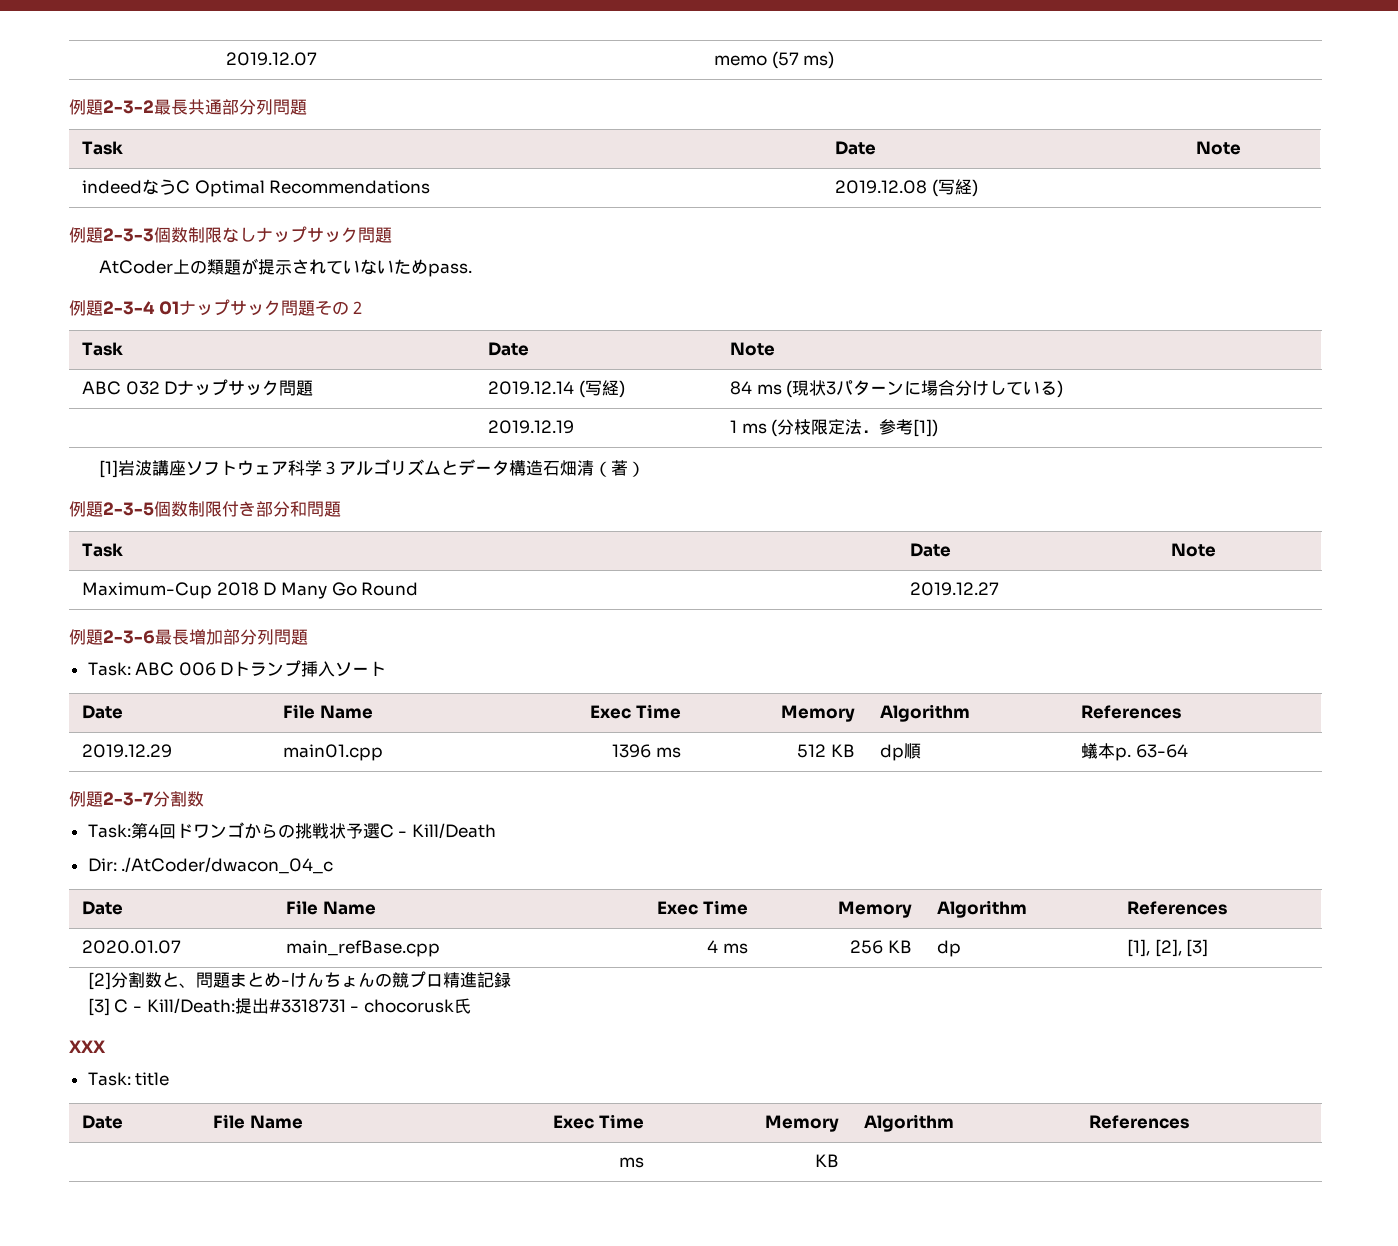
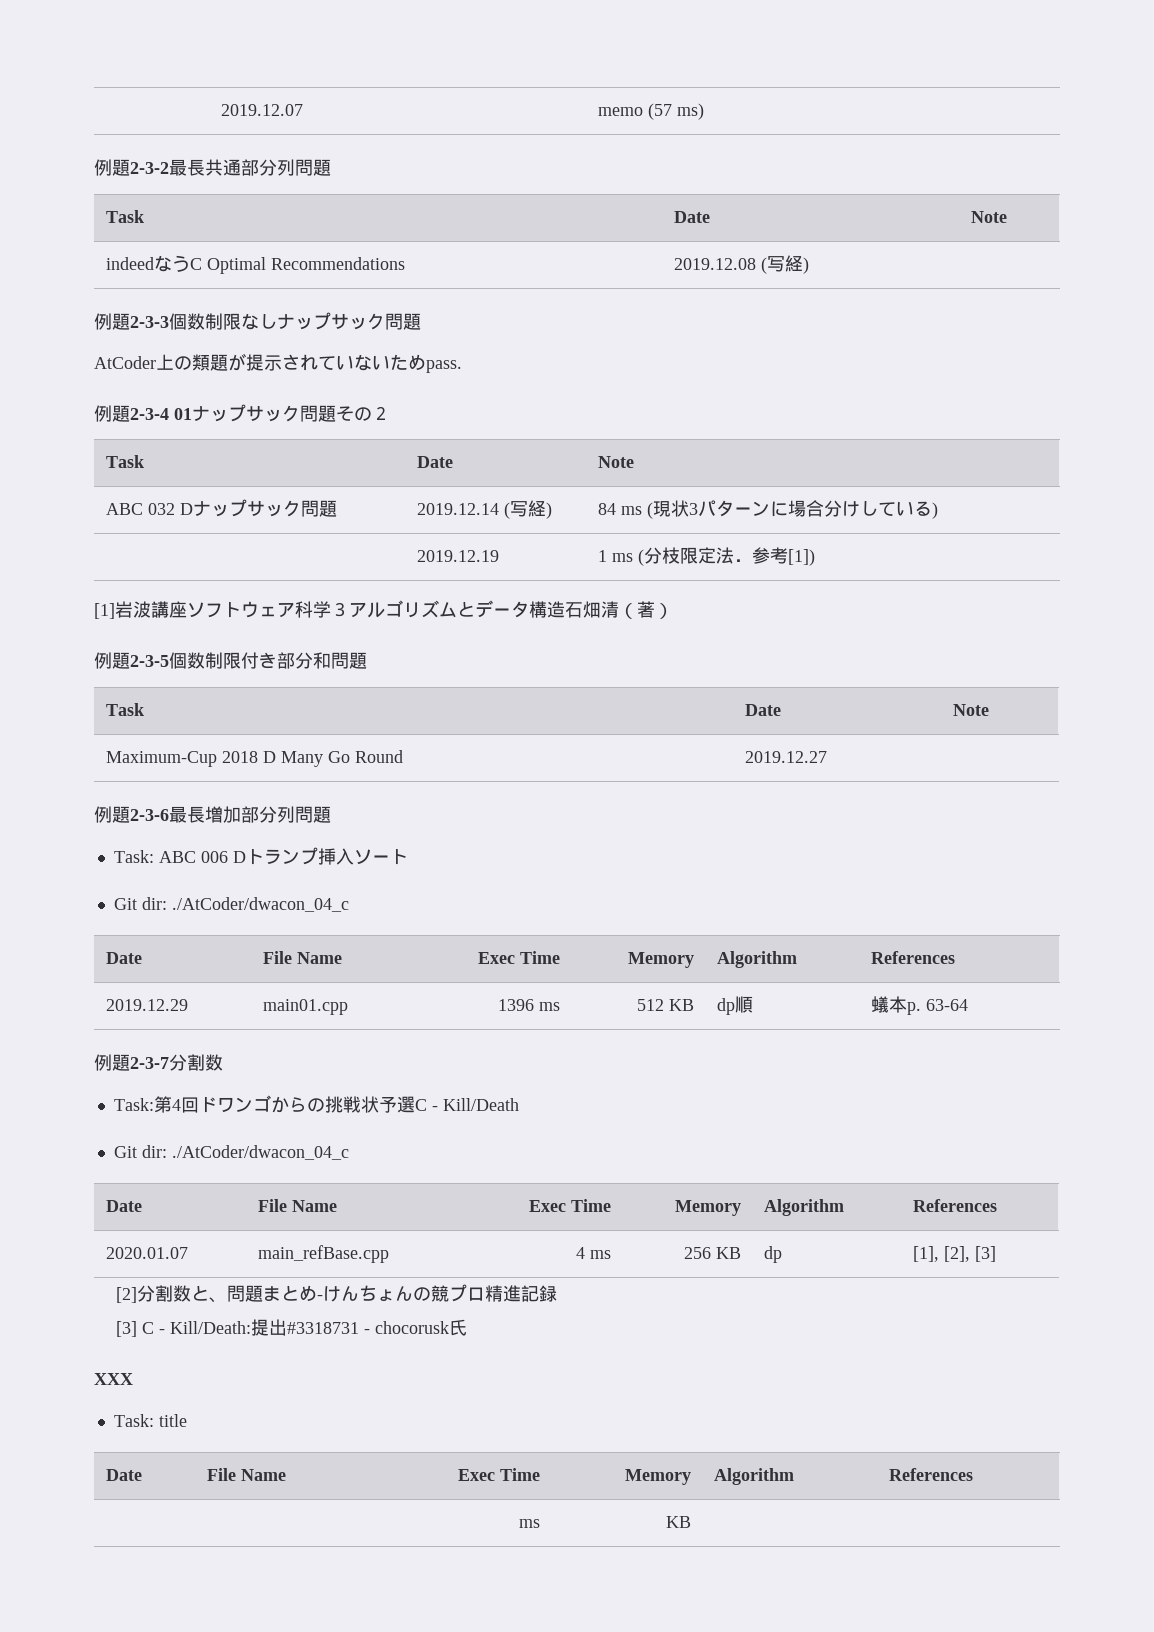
  Task: ABC 006 Dトランプ挿入ソート
+ Git dir: ./AtCoder/dwacon_04_c
  Task:第4回ドワンゴからの挑戦状予選C - Kill/Death
- Dir: ./AtCoder/dwacon_04_c
+ Git dir: ./AtCoder/dwacon_04_c

